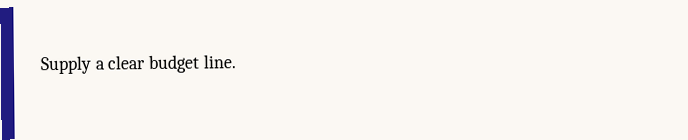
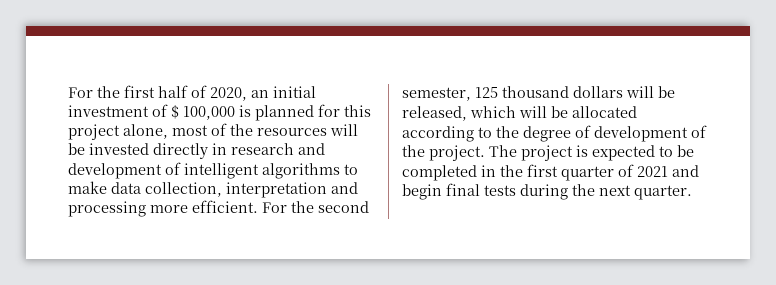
- Supply a clear budget line.
+ For the first half of 2020, an initial investment of $ 100,000 is planned for this project alone, most of the resources will be invested directly in research and development of intelligent algorithms to make data collection, interpretation and processing more efficient. For the second semester, 125 thousand dollars will be released, which will be allocated according to the degree of development of the project. The project is expected to be completed in the first quarter of 2021 and begin final tests during the next quarter.

